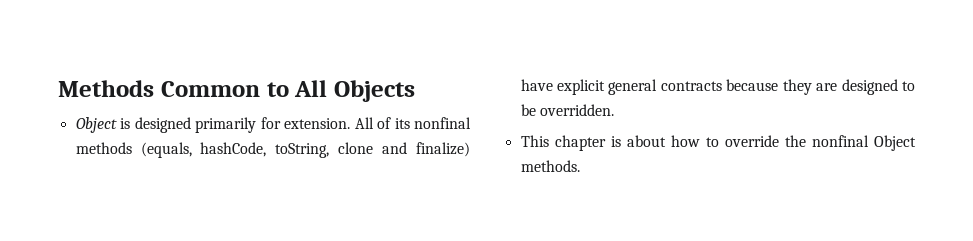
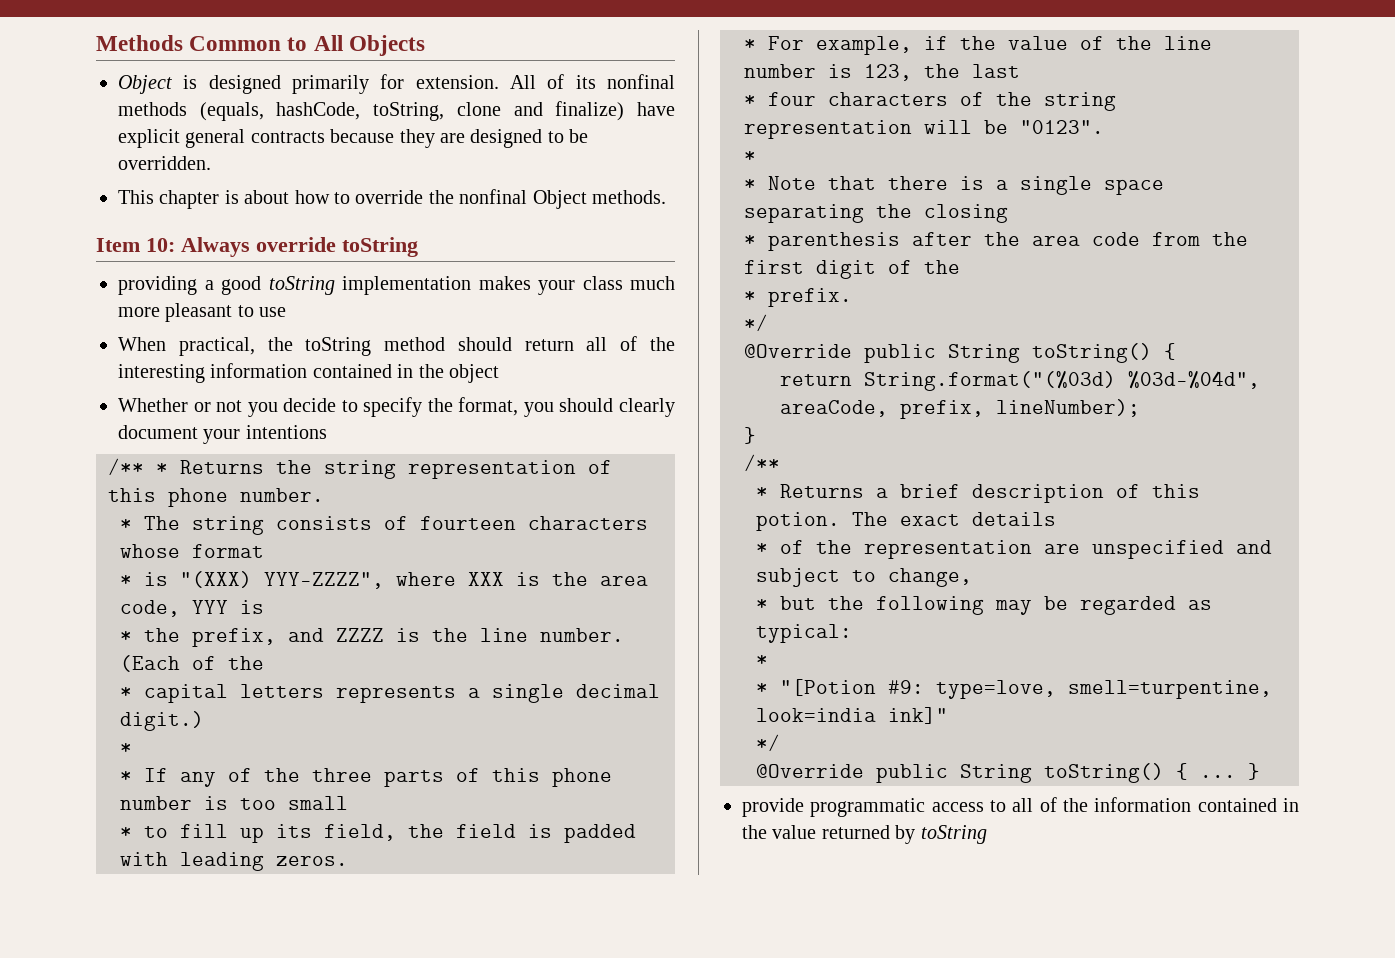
+ Item 10: Always override toString
+ providing a good toString implementation makes your class much more pleasant to use
+ When practical, the toString method should return all of the interesting information contained in the object
+ Whether or not you decide to specify the format, you should clearly document your intentions
+ /** * Returns the string representation of this phone number.
+ * The string consists of fourteen characters whose format
+ * is "(XXX) YYY-ZZZZ", where XXX is the area code, YYY is
+ * the prefix, and ZZZZ is the line number. (Each of the
+ * capital letters represents a single decimal digit.)
+ *
+ * If any of the three parts of this phone number is too small
+ * to fill up its field, the field is padded with leading zeros.
+ * For example, if the value of the line number is 123, the last
+ * four characters of the string representation will be "0123".
+ *
+ * Note that there is a single space separating the closing
+ * parenthesis after the area code from the first digit of the
+ * prefix.
+ */
+ @Override public String toString() {
+ return String.format("(%03d) %03d-%04d", areaCode, prefix, lineNumber);
+ }
+ /**
+ * Returns a brief description of this potion. The exact details
+ * of the representation are unspecified and subject to change,
+ * but the following may be regarded as typical:
+ *
+ * "[Potion #9: type=love, smell=turpentine, look=india ink]"
+ */
+ @Override public String toString() { ... }
+ provide programmatic access to all of the information contained in the value returned by toString

